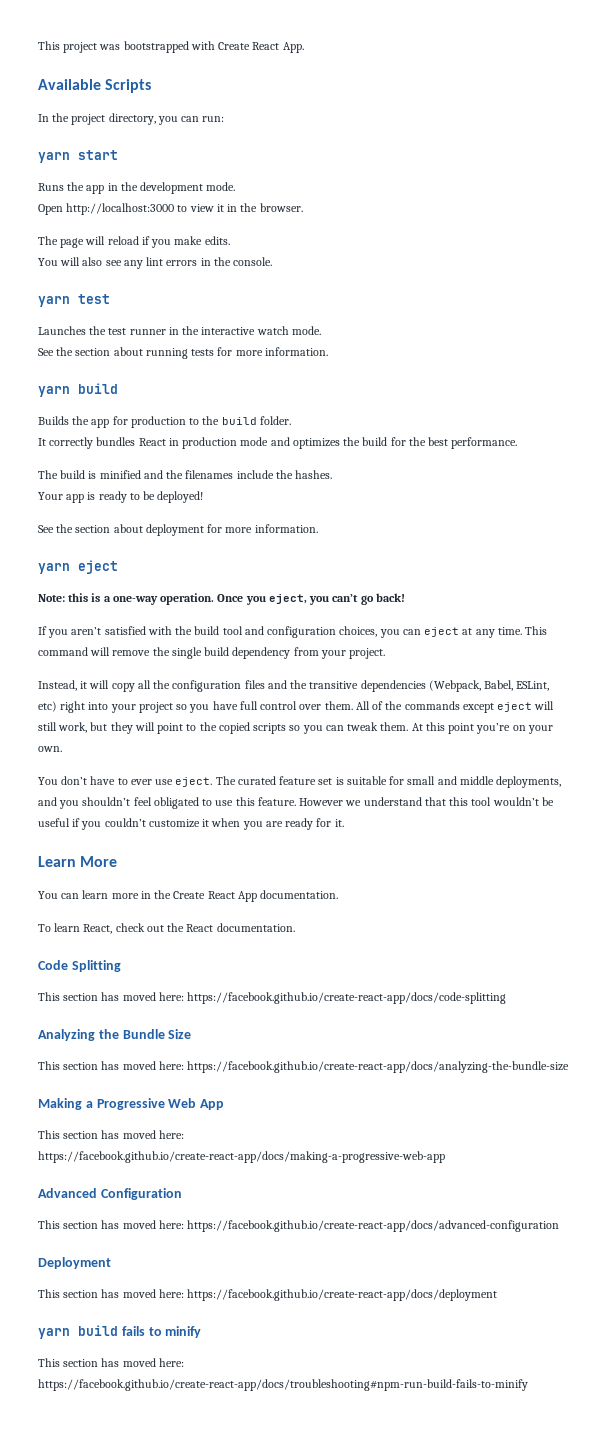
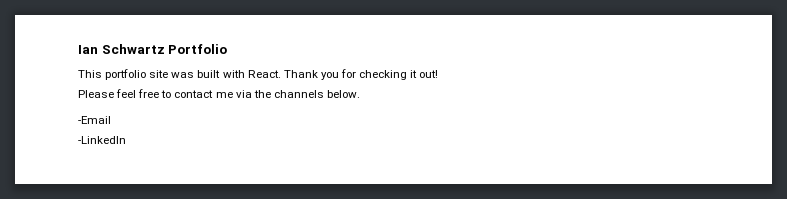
- This project was bootstrapped with Create React App.
- Available Scripts
- In the project directory, you can run:
- yarn start
- Runs the app in the development mode.
- Open http://localhost:3000 to view it in the browser.
- The page will reload if you make edits.
- You will also see any lint errors in the console.
- yarn test
- Launches the test runner in the interactive watch mode.
- See the section about running tests for more information.
- yarn build
- Builds the app for production to the build folder.
- It correctly bundles React in production mode and optimizes the build for the best performance.
- The build is minified and the filenames include the hashes.
- Your app is ready to be deployed!
- See the section about deployment for more information.
- yarn eject
- Note: this is a one-way operation. Once you eject, you can’t go back!
- If you aren’t satisfied with the build tool and configuration choices, you can eject at any time. This command will remove the single build dependency from your project.
- Instead, it will copy all the configuration files and the transitive dependencies (Webpack, Babel, ESLint, etc) right into your project so you have full control over them. All of the commands except eject will still work, but they will point to the copied scripts so you can tweak them. At this point you’re on your own.
- You don’t have to ever use eject. The curated feature set is suitable for small and middle deployments, and you shouldn’t feel obligated to use this feature. However we understand that this tool wouldn’t be useful if you couldn’t customize it when you are ready for it.
- Learn More
- You can learn more in the Create React App documentation.
- To learn React, check out the React documentation.
- Code Splitting
- This section has moved here: https://facebook.github.io/create-react-app/docs/code-splitting
- Analyzing the Bundle Size
- This section has moved here: https://facebook.github.io/create-react-app/docs/analyzing-the-bundle-size
- Making a Progressive Web App
- This section has moved here: https://facebook.github.io/create-react-app/docs/making-a-progressive-web-app
- Advanced Configuration
- This section has moved here: https://facebook.github.io/create-react-app/docs/advanced-configuration
- Deployment
- This section has moved here: https://facebook.github.io/create-react-app/docs/deployment
- yarn build fails to minify
- This section has moved here: https://facebook.github.io/create-react-app/docs/troubleshooting#npm-run-build-fails-to-minify
+ Ian Schwartz Portfolio
+ This portfolio site was built with React. Thank you for checking it out!
+ Please feel free to contact me via the channels below.
+ -Email
+ -LinkedIn

